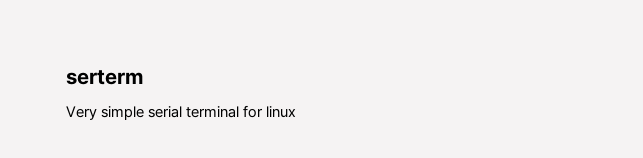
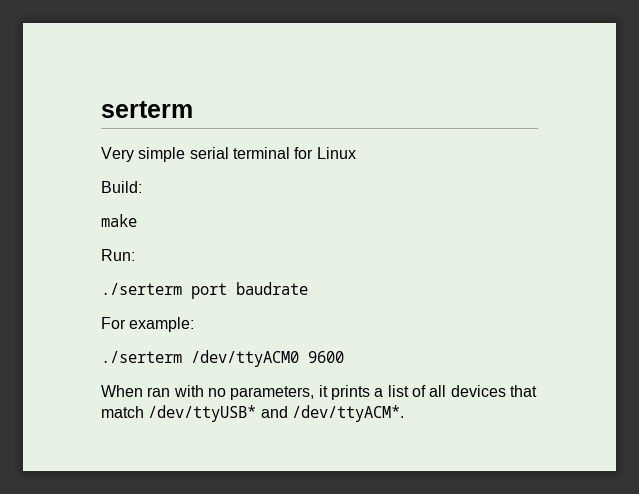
- Very simple serial terminal for linux
+ Very simple serial terminal for Linux
+ Build:
+ make
+ Run:
+ ./serterm port baudrate
+ For example:
+ ./serterm /dev/ttyACM0 9600
+ When ran with no parameters, it prints a list of all devices that match /dev/ttyUSB* and /dev/ttyACM*.

